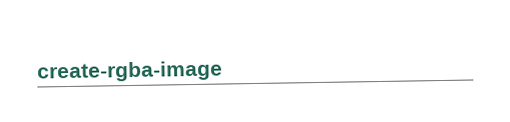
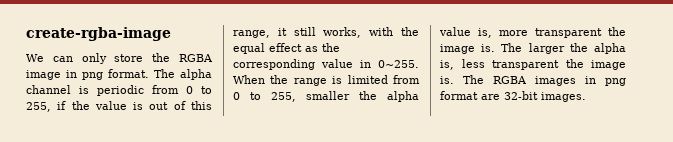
+ We can only store the RGBA image in png format. The alpha channel is periodic from 0 to 255, if the value is out of this range, it still works, with the equal effect as the corresponding value in 0~255. When the range is limited from 0 to 255, smaller the alpha value is, more transparent the image is. The larger the alpha is, less transparent the image is. The RGBA images in png format are 32-bit images.

